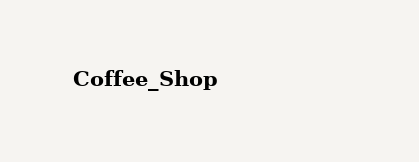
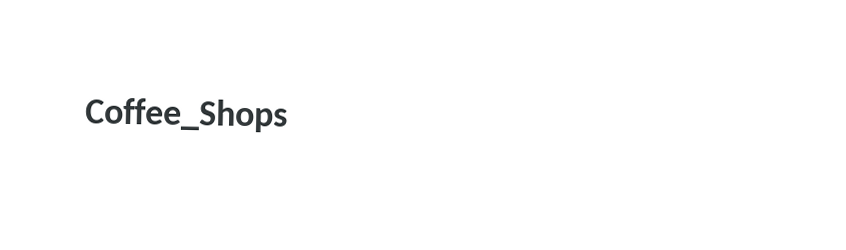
- Coffee_Shop
+ Coffee_Shops

